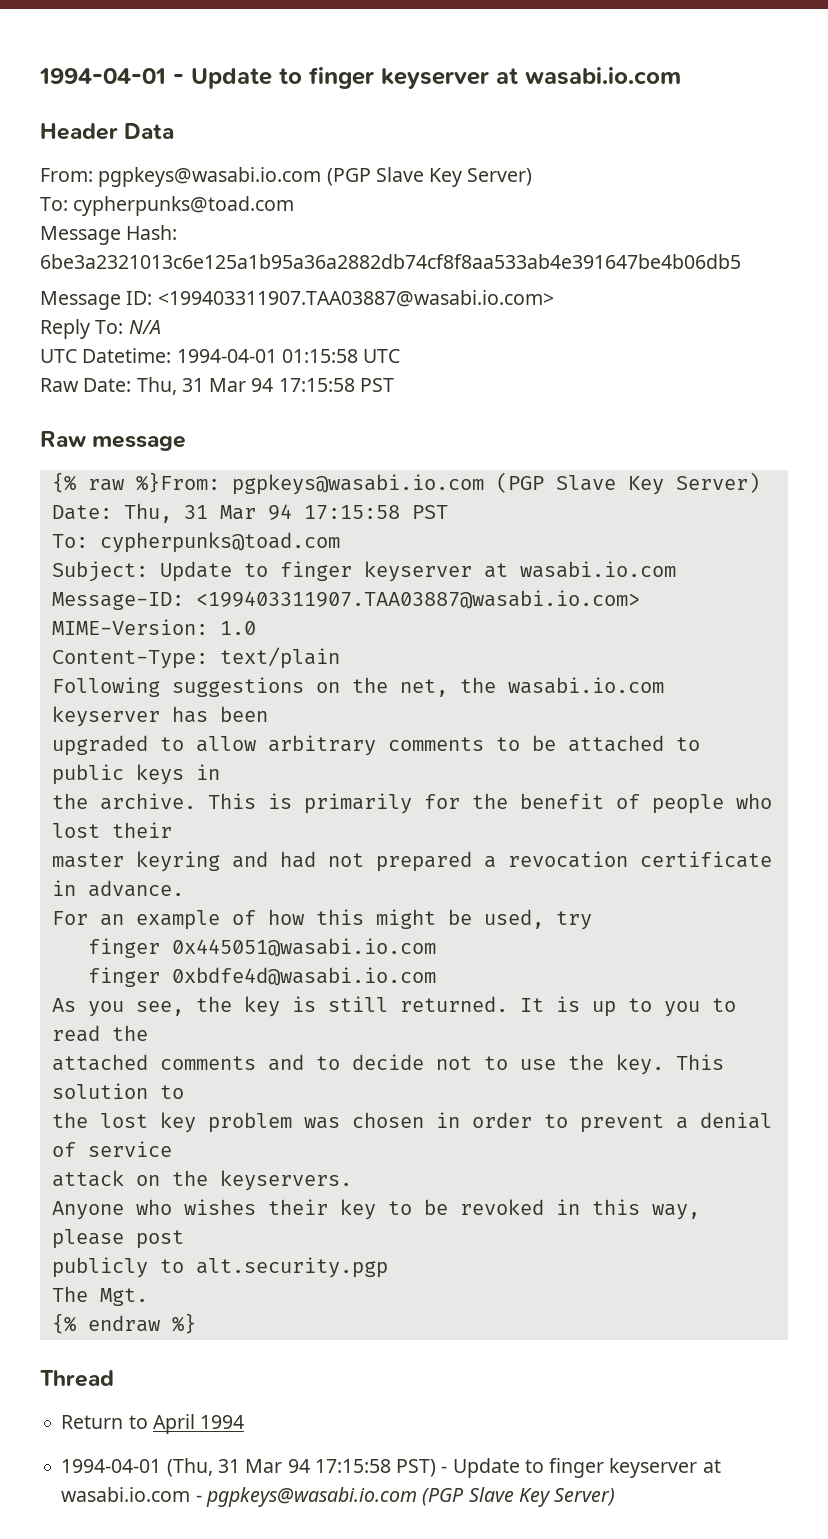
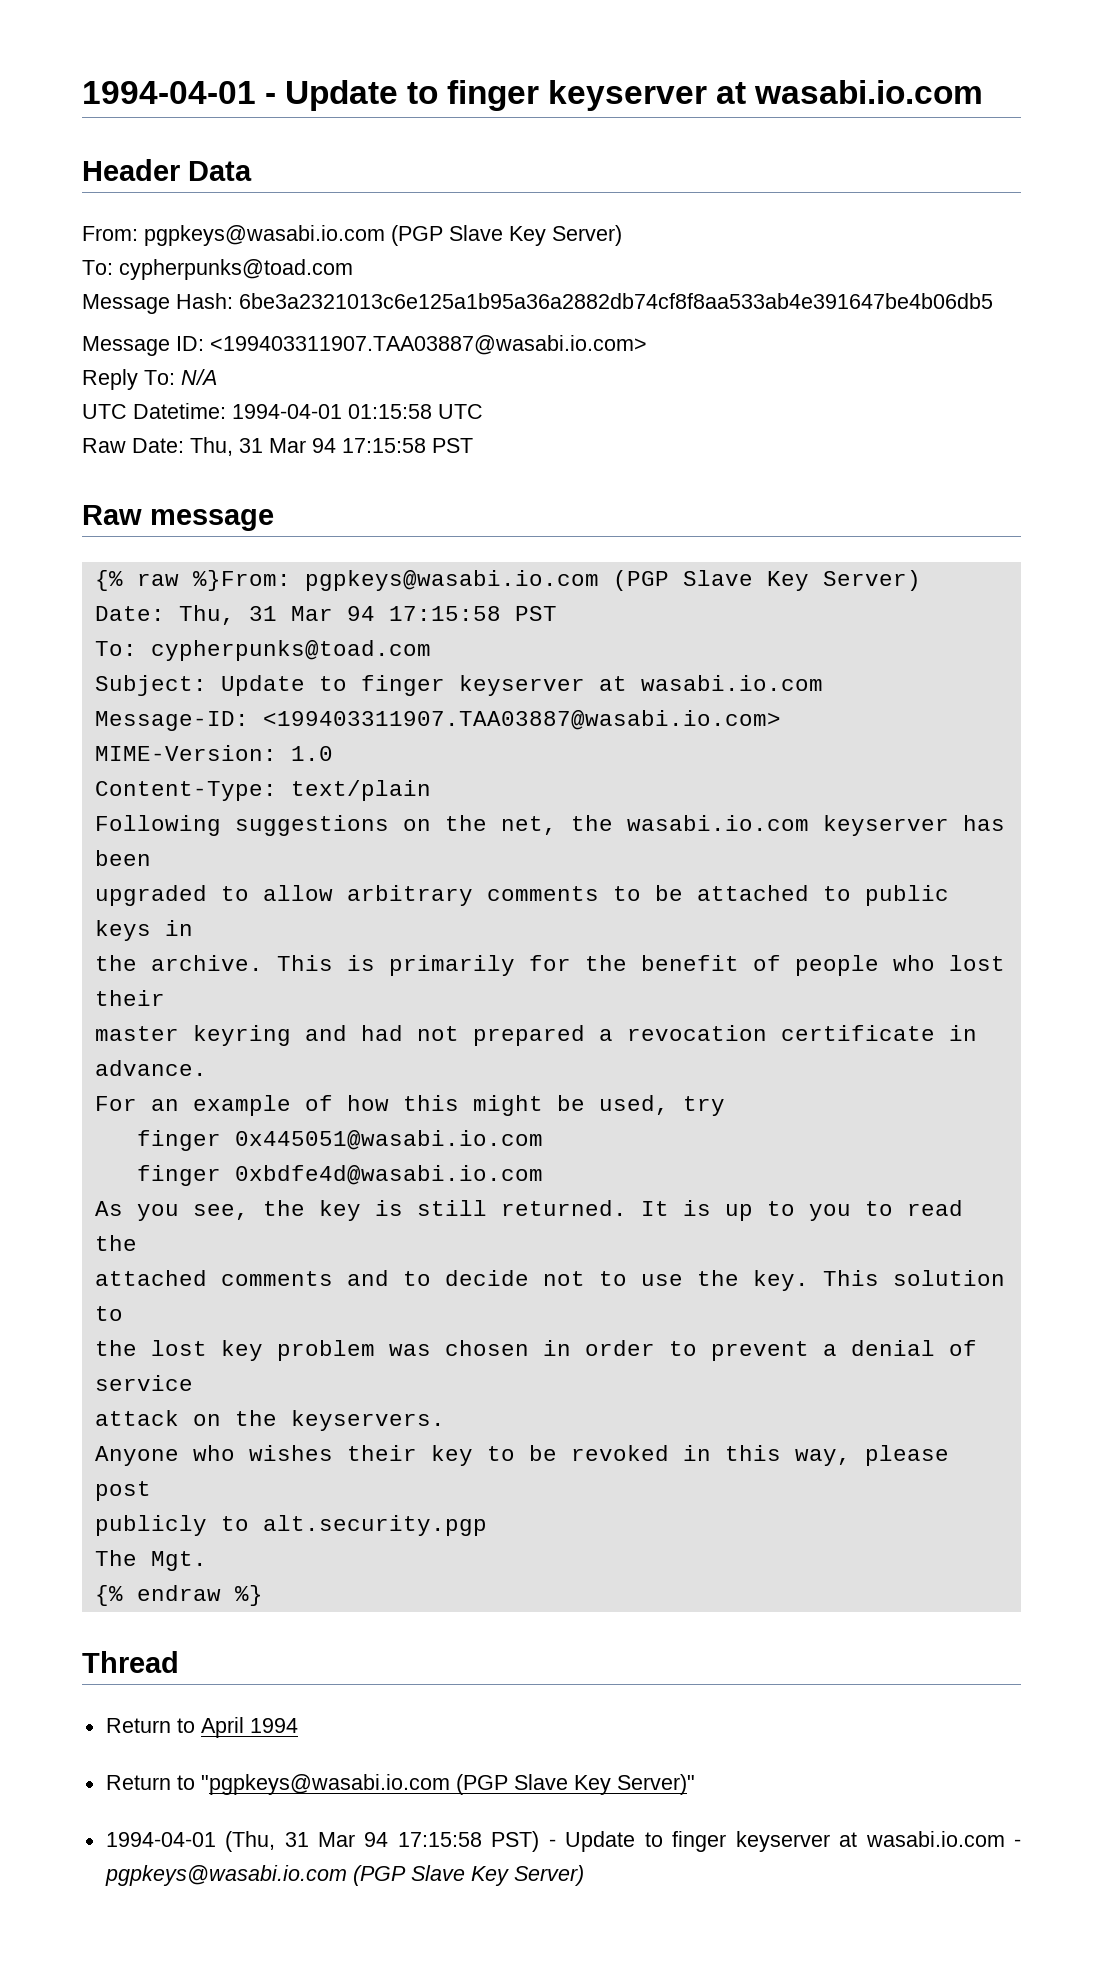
+ Return to "pgpkeys@wasabi.io.com (PGP Slave Key Server)"

